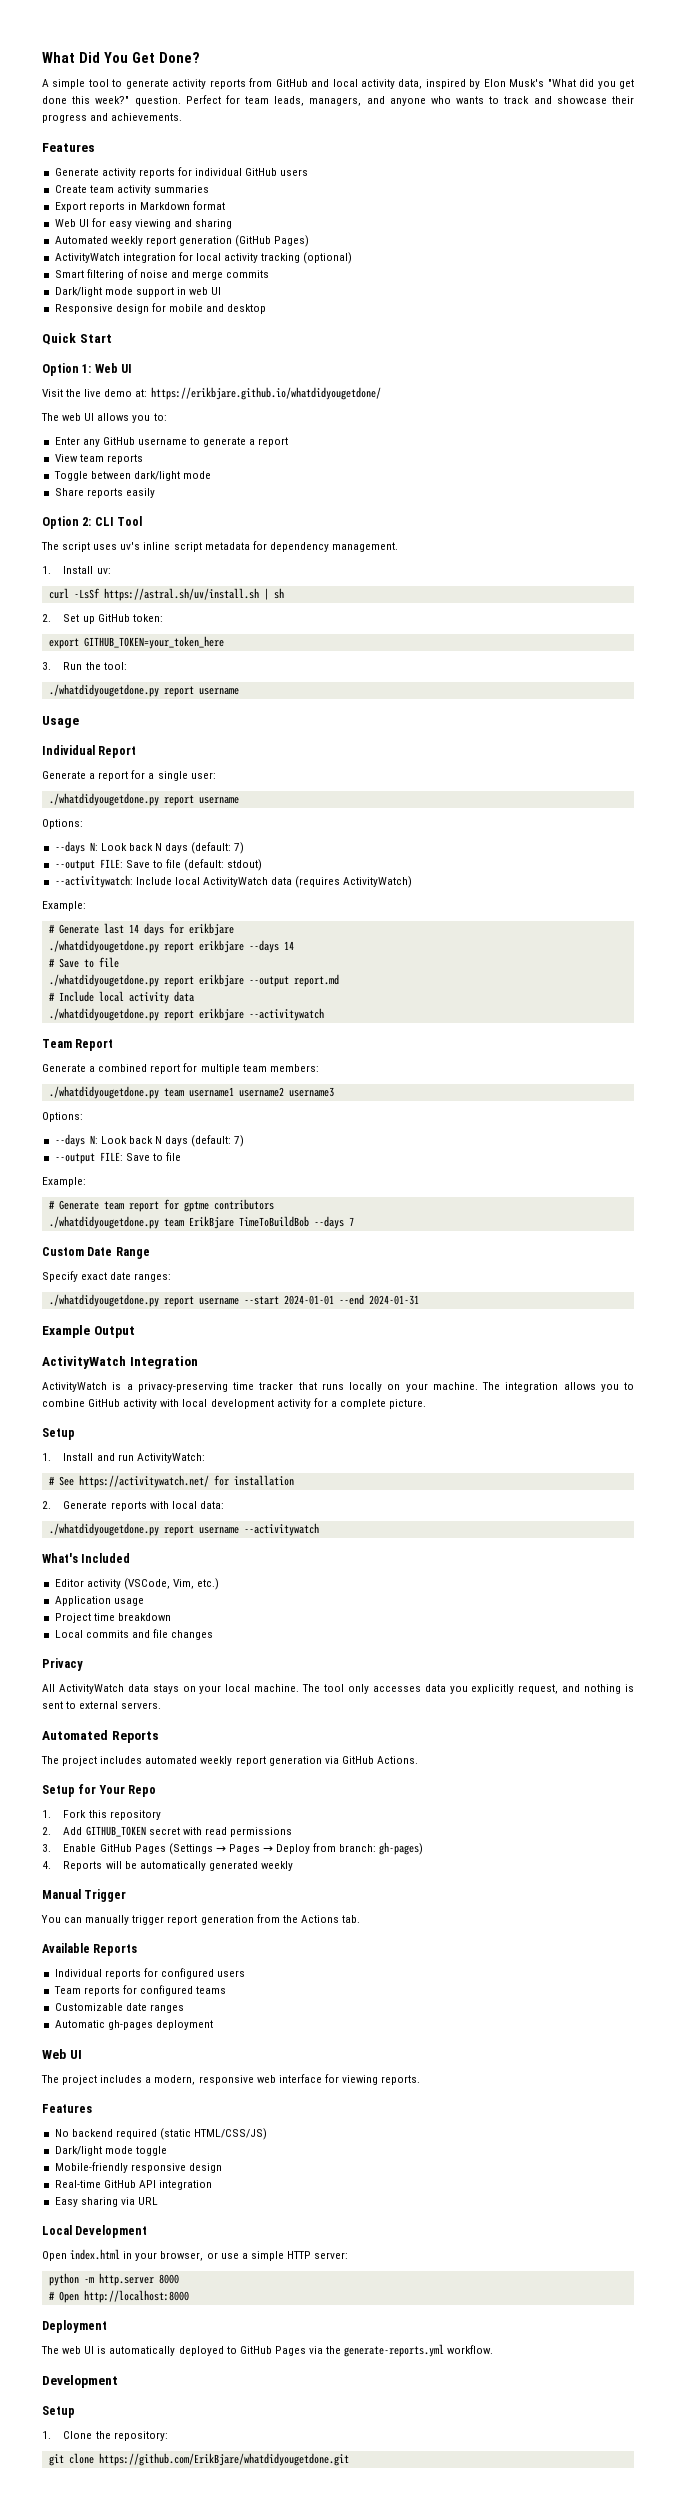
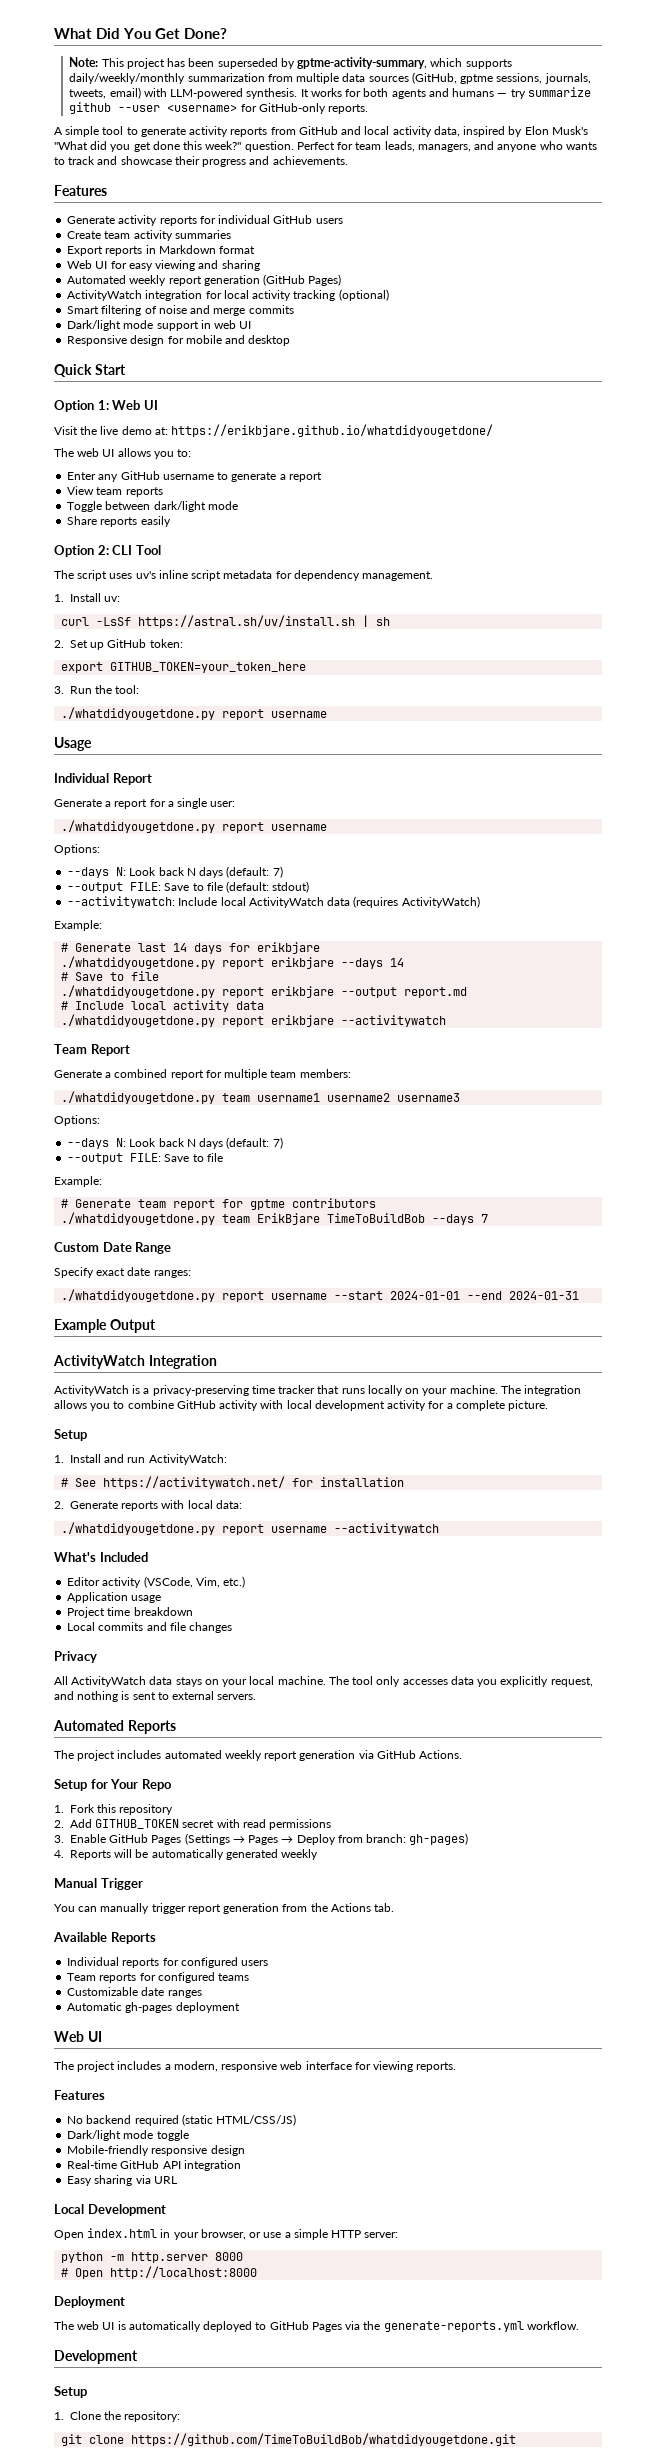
+ Note: This project has been superseded by gptme-activity-summary, which supports daily/weekly/monthly summarization from multiple data sources (GitHub, gptme sessions, journals, tweets, email) with LLM-powered synthesis. It works for both agents and humans — try summarize github --user <username> for GitHub-only reports.
- git clone https://github.com/ErikBjare/whatdidyougetdone.git
+ git clone https://github.com/TimeToBuildBob/whatdidyougetdone.git

